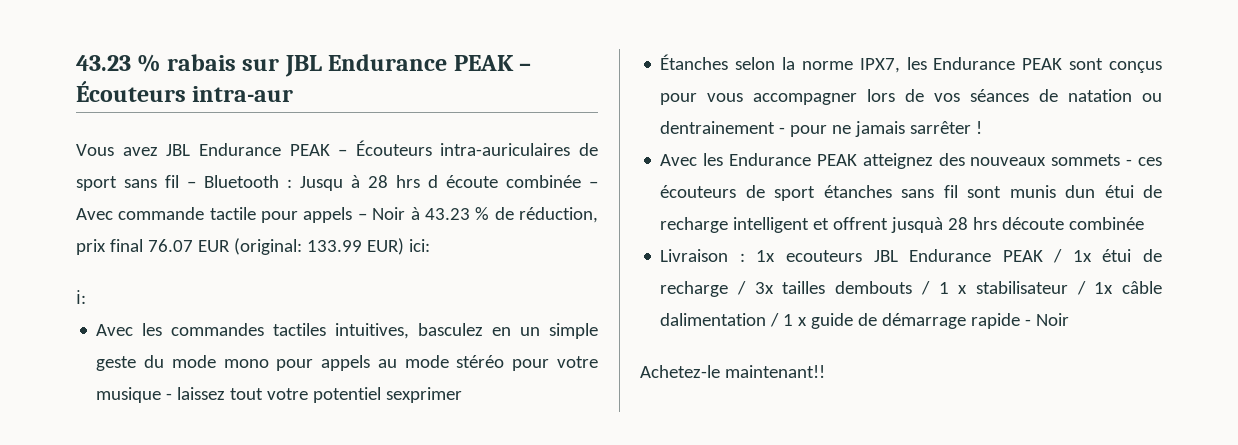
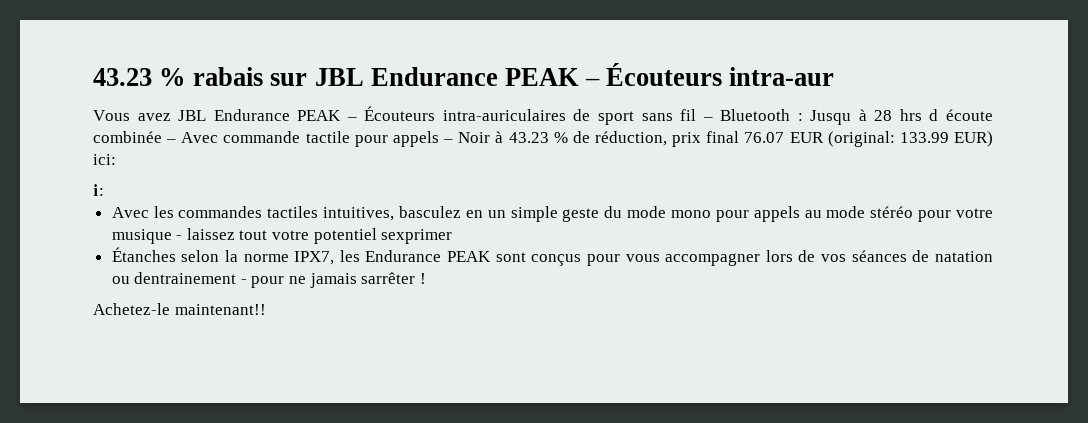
- Avec les Endurance PEAK atteignez des nouveaux sommets - ces écouteurs de sport étanches sans fil sont munis dun étui de recharge intelligent et offrent jusquà 28 hrs découte combinée
- Livraison : 1x ecouteurs JBL Endurance PEAK / 1x étui de recharge / 3x tailles dembouts / 1 x stabilisateur / 1x câble dalimentation / 1 x guide de démarrage rapide - Noir

